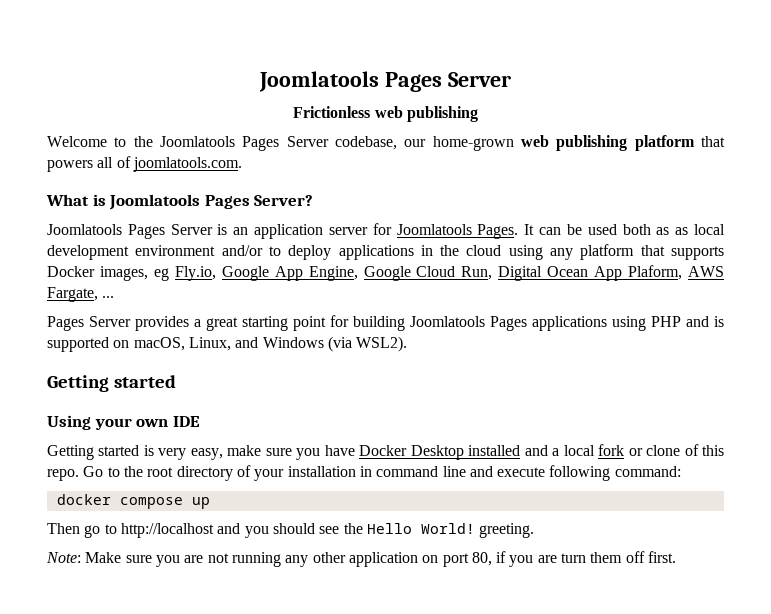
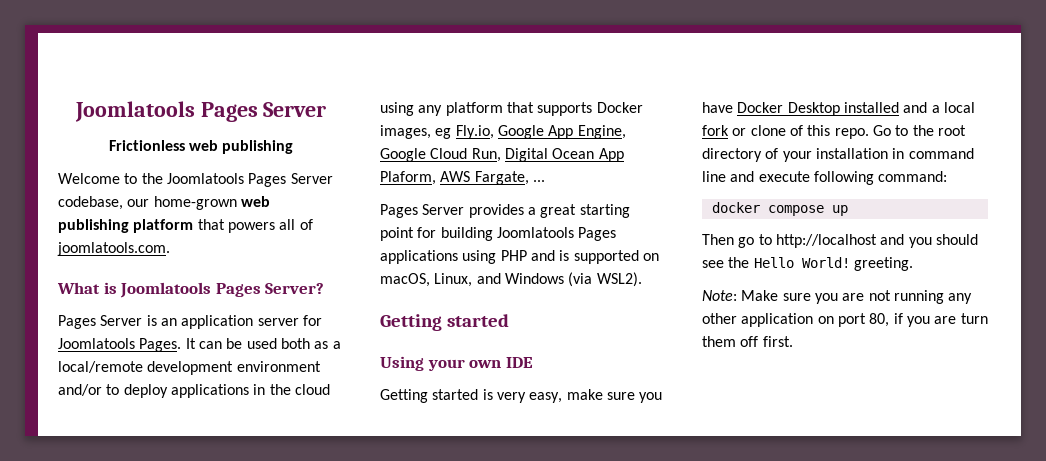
- Joomlatools Pages Server is an application server for Joomlatools Pages.
+ Pages Server is an application server for Joomlatools Pages.
- It can be used both as as local development environment and/or to deploy applications in the cloud using any platform that supports Docker images, eg Fly.io, Google App Engine, Google Cloud Run, Digital Ocean App Plaform, AWS Fargate, ...
+ It can be used both as a local/remote development environment and/or to deploy applications in the cloud using any platform that supports Docker images, eg Fly.io, Google App Engine, Google Cloud Run, Digital Ocean App Plaform, AWS Fargate, ...

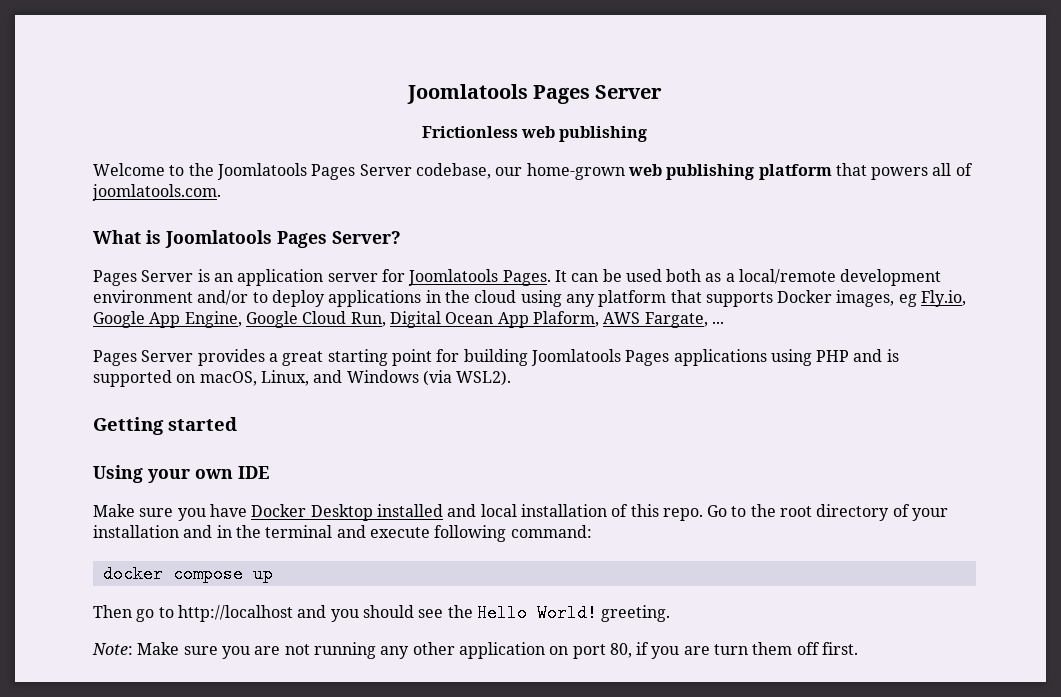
- Getting started is very easy, make sure you have Docker Desktop installed and a local fork or clone of this repo.
+ Make sure you have Docker Desktop installed and local installation of this repo.
- Go to the root directory of your installation in command line and execute following command:
+ Go to the root directory of your installation and in the terminal and execute following command:

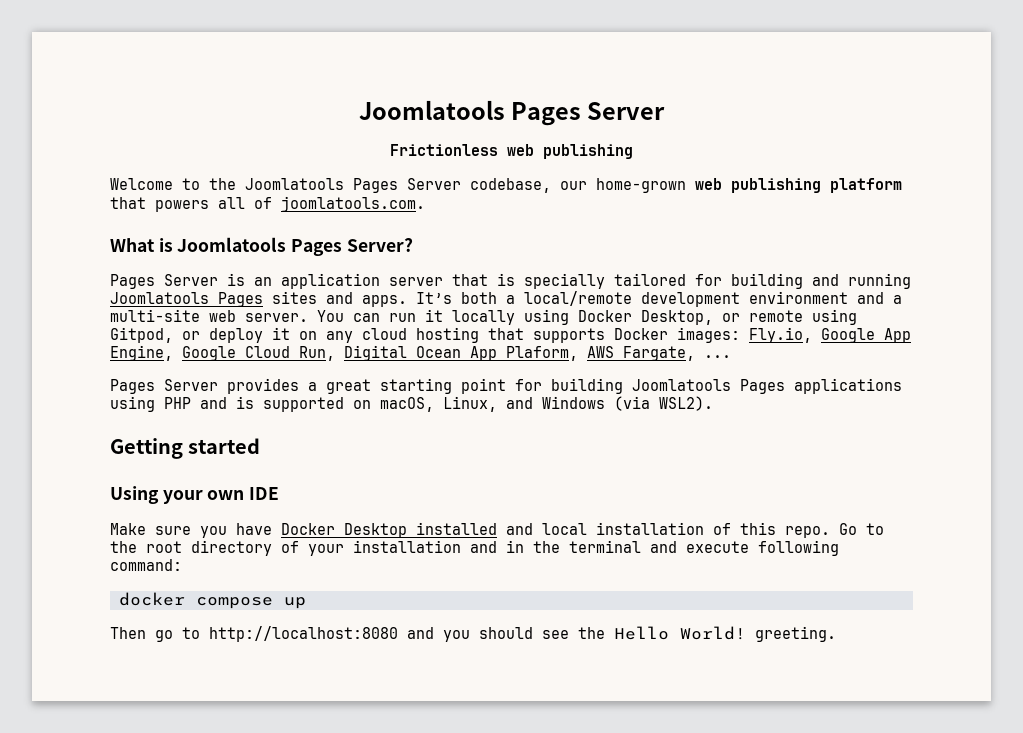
- Pages Server is an application server for Joomlatools Pages. It can be used both as a local/remote development environment and/or to deploy applications in the cloud using any platform that supports Docker images, eg Fly.io, Google App Engine, Google Cloud Run, Digital Ocean App Plaform, AWS Fargate, ...
+ Pages Server is an application server that is specially tailored for building and running Joomlatools Pages sites and apps. It’s both a local/remote development environment and a multi-site web server. You can run it locally using Docker Desktop, or remote using Gitpod, or deploy it on any cloud hosting that supports Docker images: Fly.io, Google App Engine, Google Cloud Run, Digital Ocean App Plaform, AWS Fargate, ...
- Then go to http://localhost and you should see the Hello World! greeting.
+ Then go to http://localhost:8080 and you should see the Hello World! greeting.
- Note: Make sure you are not running any other application on port 80, if you are turn them off first.

